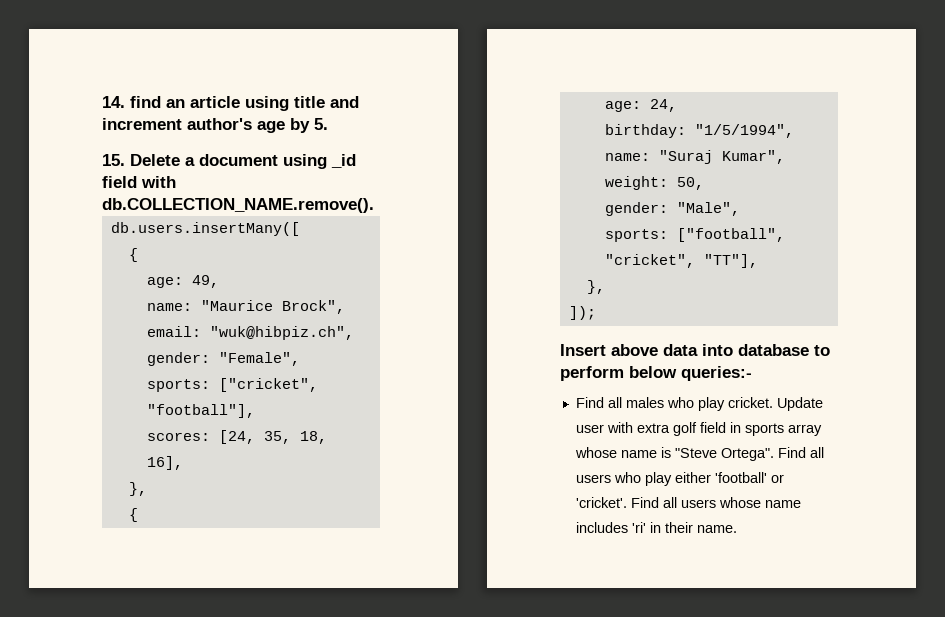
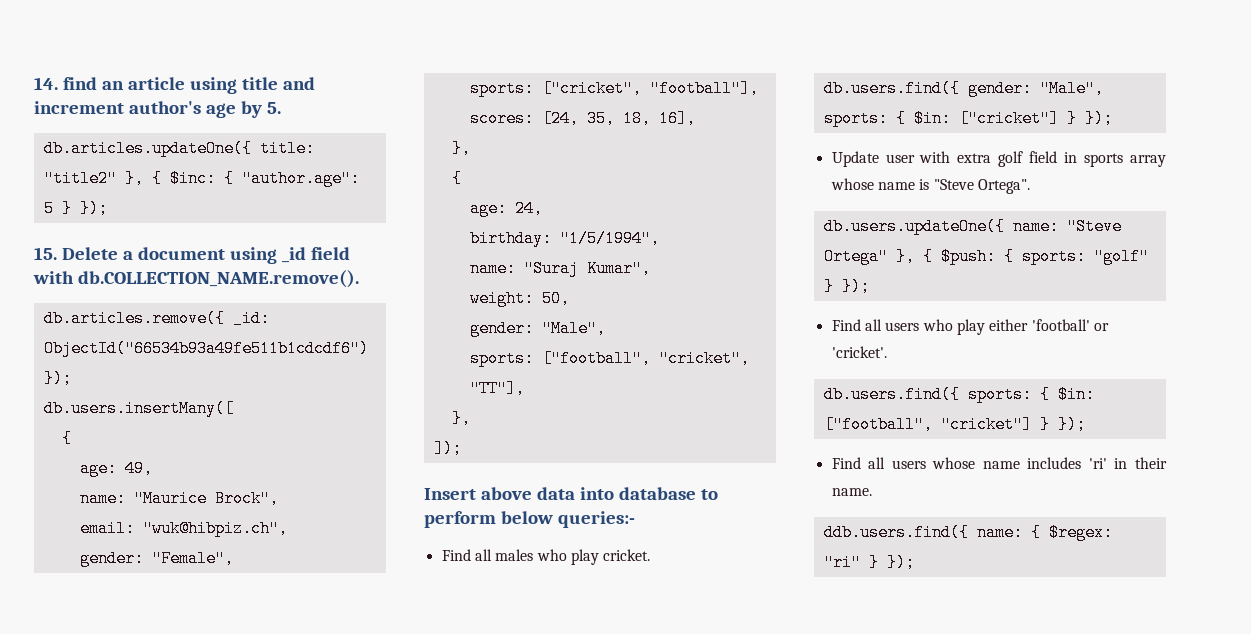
+ db.articles.updateOne({ title: "title2" }, { $inc: { "author.age": 5 } });
+ db.articles.remove({ _id: ObjectId("66534b93a49fe511b1cdcdf6") });
- Find all males who play cricket. Update user with extra golf field in sports array whose name is "Steve Ortega". Find all users who play either 'football' or 'cricket'. Find all users whose name includes 'ri' in their name.
+ Find all males who play cricket.
+ db.users.find({ gender: "Male", sports: { $in: ["cricket"] } });
+ Update user with extra golf field in sports array whose name is "Steve Ortega".
+ db.users.updateOne({ name: "Steve Ortega" }, { $push: { sports: "golf" } });
+ Find all users who play either 'football' or 'cricket'.
+ db.users.find({ sports: { $in: ["football", "cricket"] } });
+ Find all users whose name includes 'ri' in their name.
+ ddb.users.find({ name: { $regex: "ri" } });

